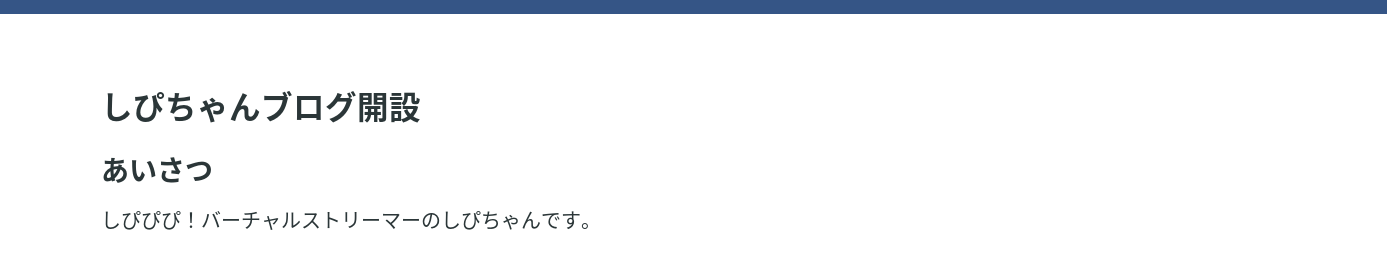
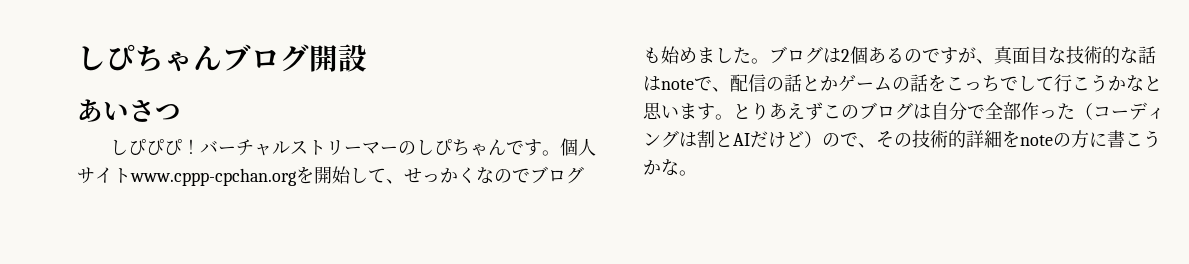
+ 個人サイトwww.cppp-cpchan.orgを開始して、せっかくなのでブログも始めました。ブログは2個あるのですが、真面目な技術的な話はnoteで、配信の話とかゲームの話をこっちでして行こうかなと思います。とりあえずこのブログは自分で全部作った（コーディングは割とAIだけど）ので、その技術的詳細をnoteの方に書こうかな。

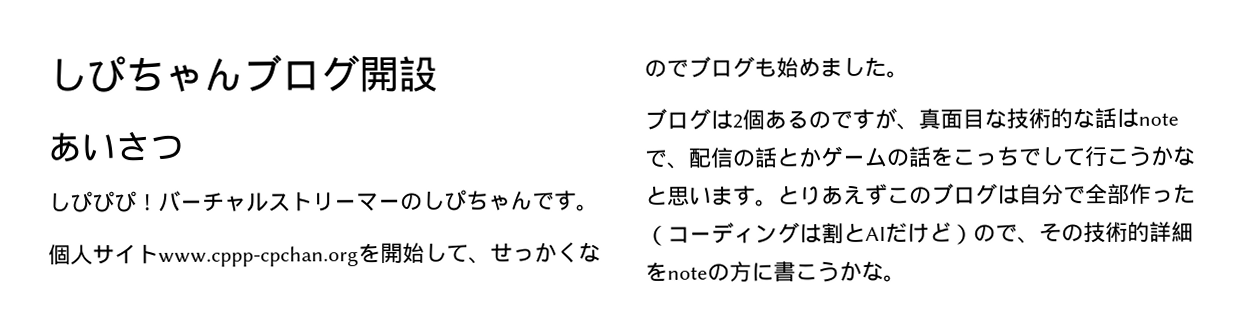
- バーチャルストリーマーのしぴちゃんです。個人サイトwww.cppp-cpchan.orgを開始して、せっかくなのでブログも始めました。ブログは2個あるのですが、真面目な技術的な話はnoteで、配信の話とかゲームの話をこっちでして行こうかなと思います。
+ バーチャルストリーマーのしぴちゃんです。
+ 個人サイトwww.cppp-cpchan.orgを開始して、せっかくなのでブログも始めました。
+ ブログは2個あるのですが、真面目な技術的な話はnoteで、配信の話とかゲームの話をこっちでして行こうかなと思います。

